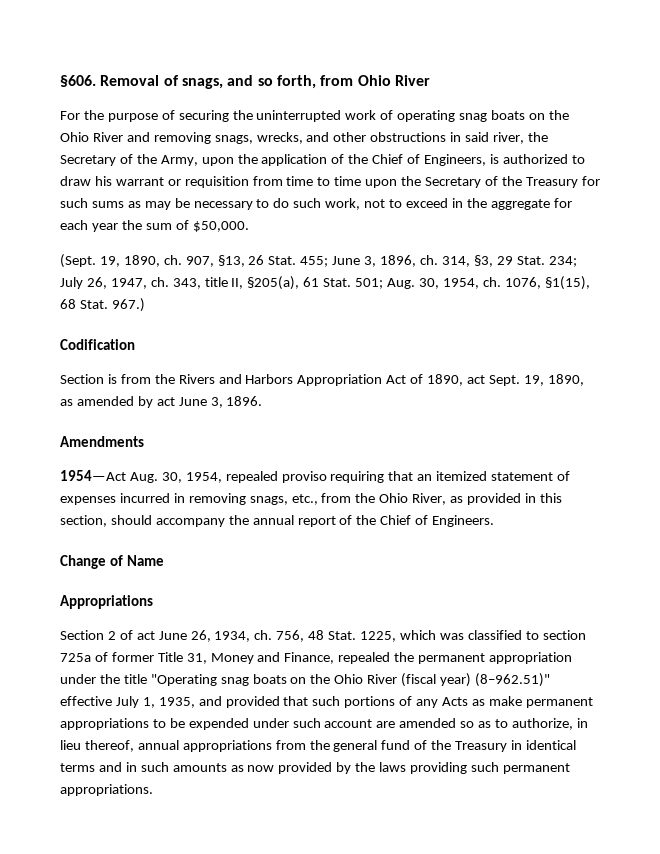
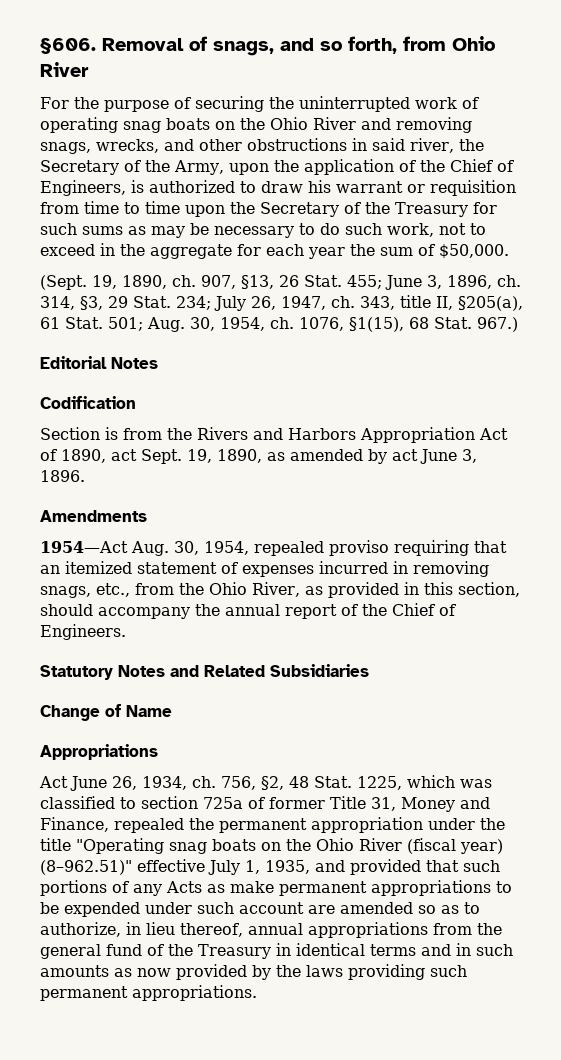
+ Editorial Notes
+ Statutory Notes and Related Subsidiaries
- Section 2 of act June 26, 1934, ch. 756, 48 Stat.
+ Act June 26, 1934, ch. 756, §2, 48 Stat.

